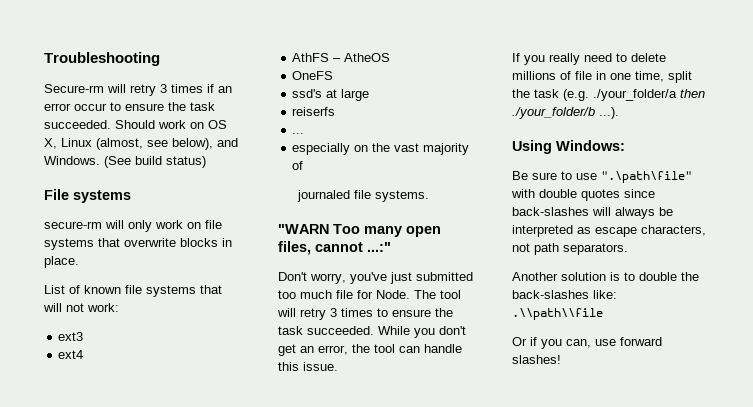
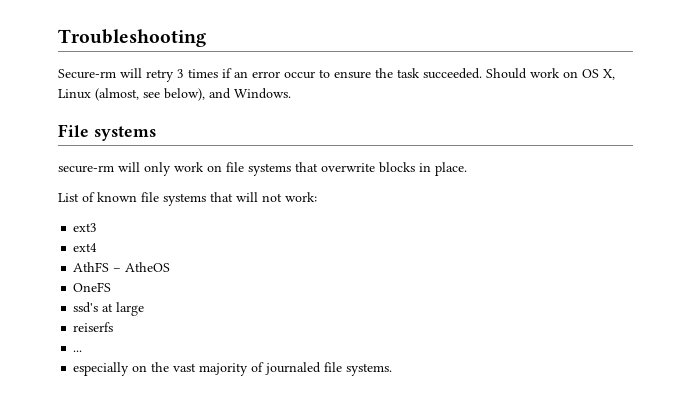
- (See build status)
- especially on the vast majority of
- journaled file systems.
+ especially on the vast majority of journaled file systems.
- "WARN Too many open files, cannot ...:"
- Don't worry, you've just submitted too much file for Node. The tool will retry 3 times to ensure the task succeeded. While you don't get an error, the tool can handle this issue.
- If you really need to delete millions of file in one time, split the task (e.g. ./your_folder/a then ./your_folder/b ...).
- Using Windows:
- Be sure to use ".\path\file" with double quotes since back-slashes will always be interpreted as escape characters, not path separators.
- Another solution is to double the back-slashes like: .\\path\\file
- Or if you can, use forward slashes!

